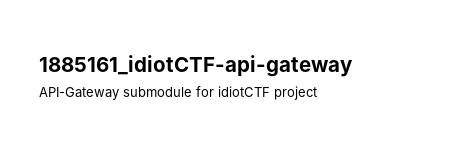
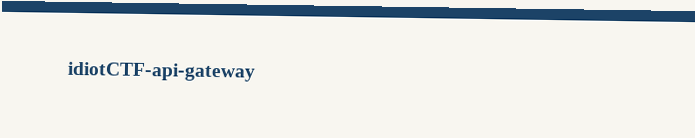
- 1885161_idiotCTF-api-gateway
- API-Gateway submodule for idiotCTF project
+ idiotCTF-api-gateway

